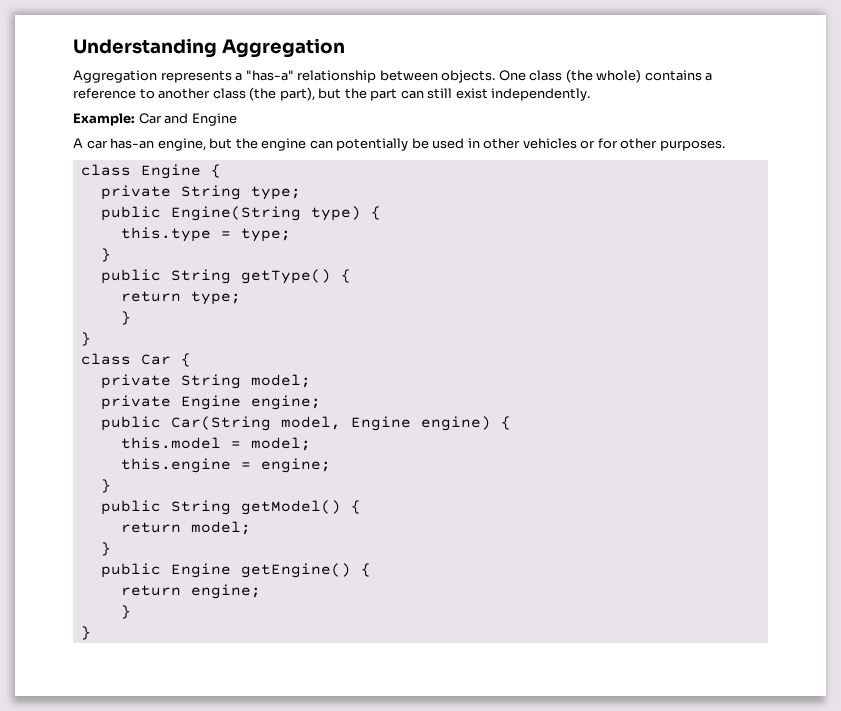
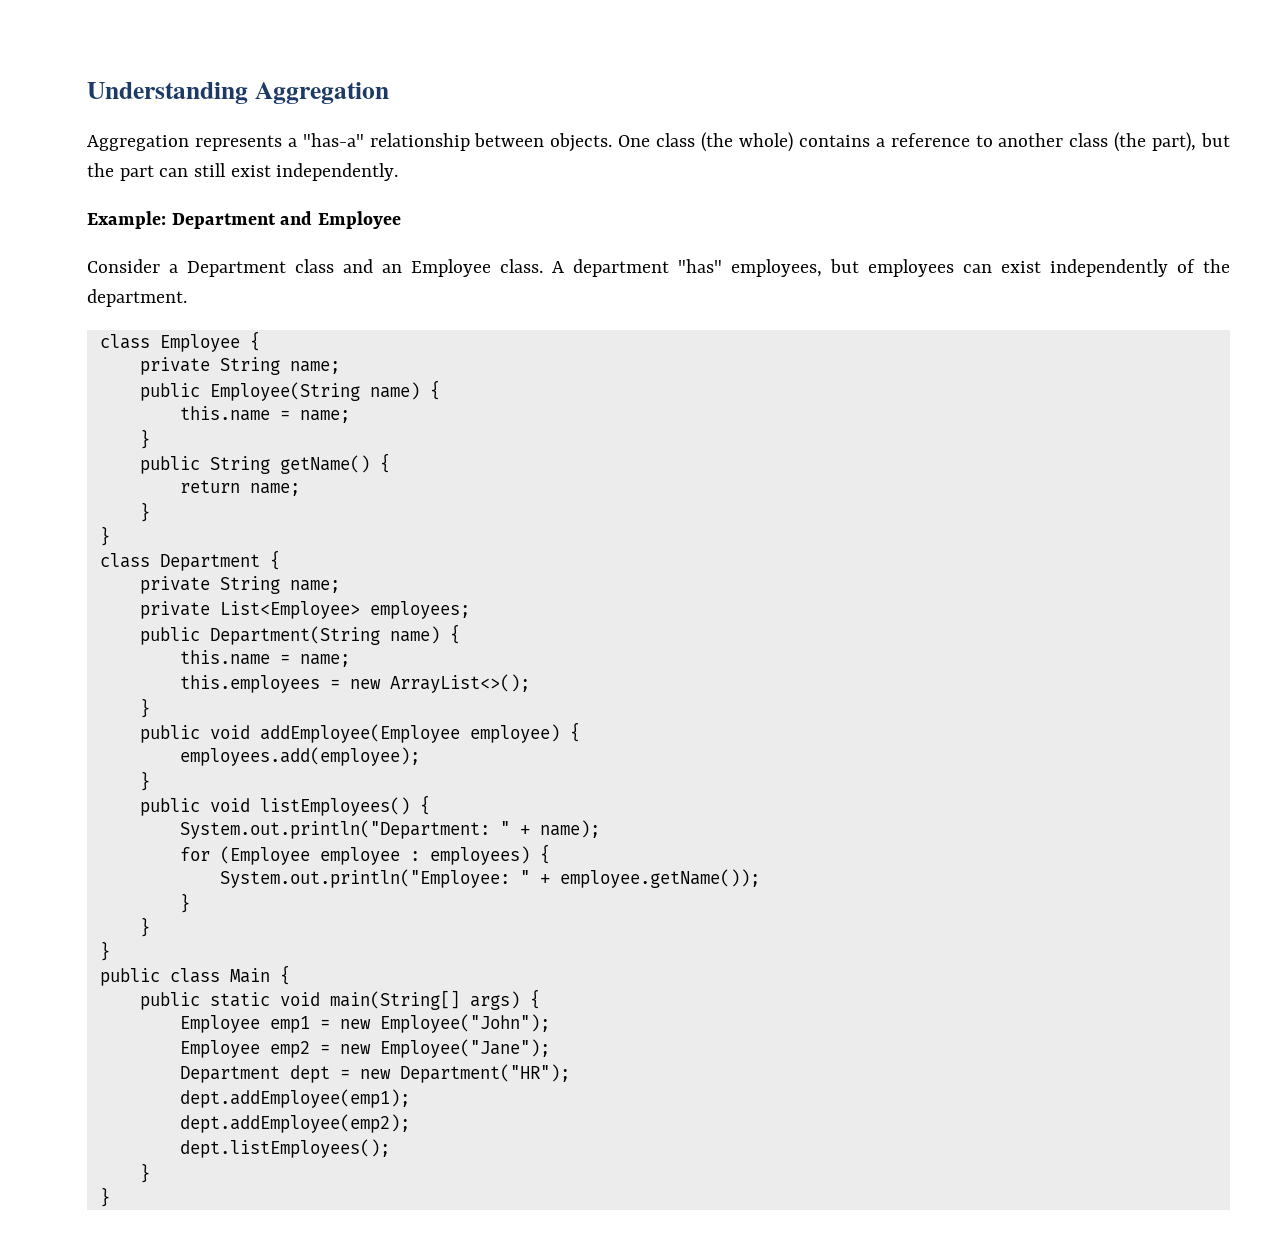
- Example: Car and Engine
- A car has-an engine, but the engine can potentially be used in other vehicles or for other purposes.
- class Engine {
- private String type;
- public Engine(String type) {
- this.type = type;
+ Example: Department and Employee
+ Consider a Department class and an Employee class. A department "has" employees, but employees can exist independently of the department.
+ class Employee {
+ private String name;
+ public Employee(String name) {
+ this.name = name;
  }
- public String getType() {
- return type;
+ public String getName() {
+ return name;
- class Car {
- private String model;
- private Engine engine;
- public Car(String model, Engine engine) {
- this.model = model;
- this.engine = engine;
+ class Department {
+ private String name;
+ private List<Employee> employees;
+ public Department(String name) {
+ this.name = name;
+ this.employees = new ArrayList<>();
  }
- public String getModel() {
- return model;
+ public void addEmployee(Employee employee) {
+ employees.add(employee);
  }
- public Engine getEngine() {
- return engine;
+ public void listEmployees() {
+ System.out.println("Department: " + name);
+ for (Employee employee : employees) {
+ System.out.println("Employee: " + employee.getName());
+ }
+ }
+ }
+ public class Main {
+ public static void main(String[] args) {
+ Employee emp1 = new Employee("John");
+ Employee emp2 = new Employee("Jane");
+ Department dept = new Department("HR");
+ dept.addEmployee(emp1);
+ dept.addEmployee(emp2);
+ dept.listEmployees();

